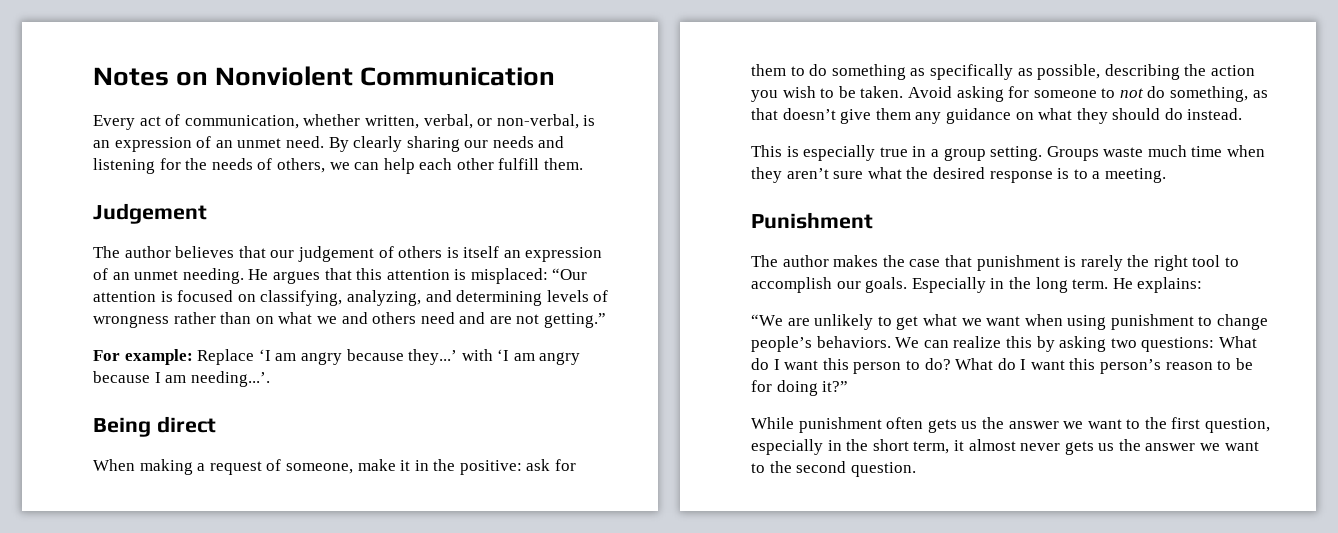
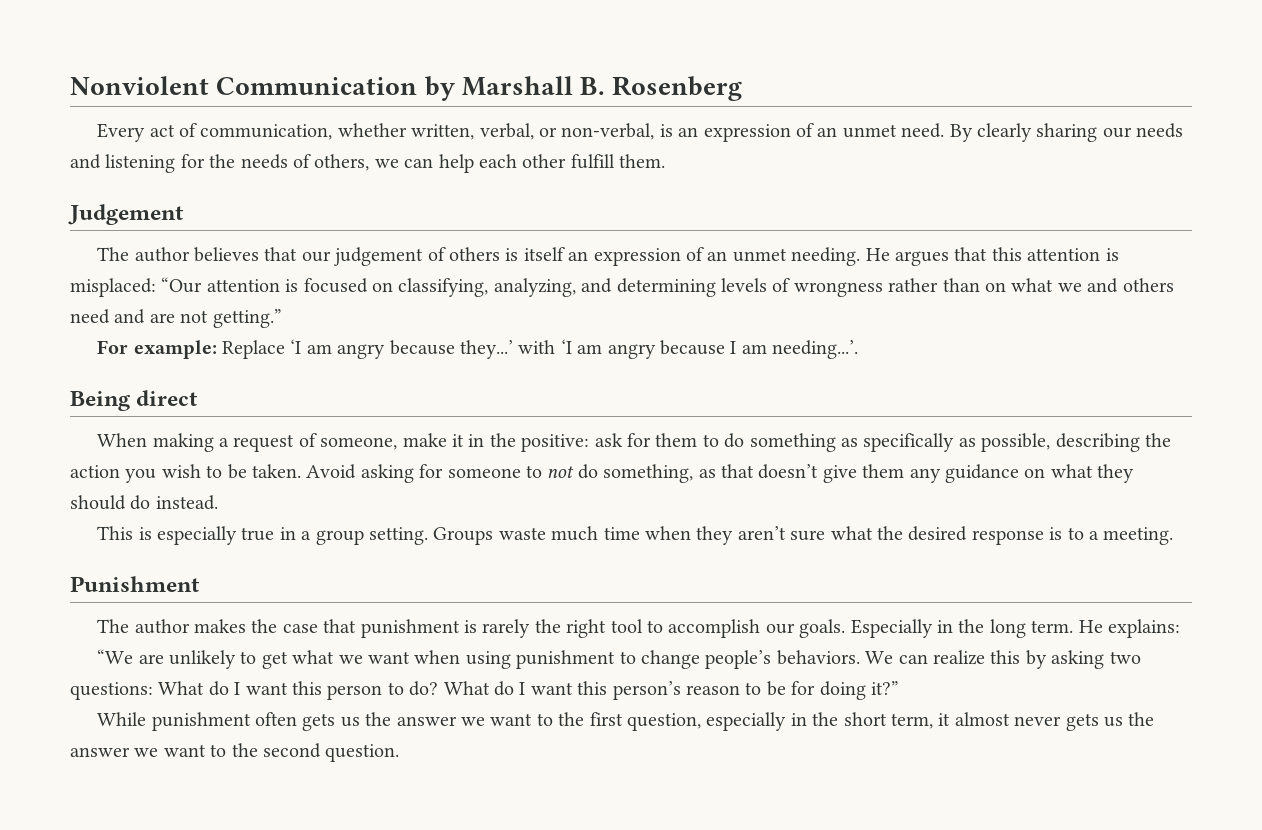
- Notes on Nonviolent Communication
+ Nonviolent Communication by Marshall B. Rosenberg

